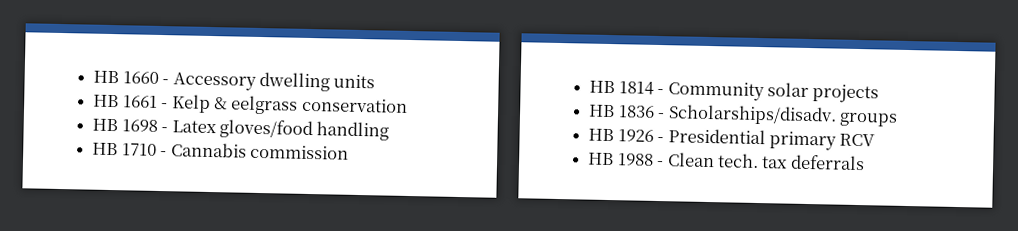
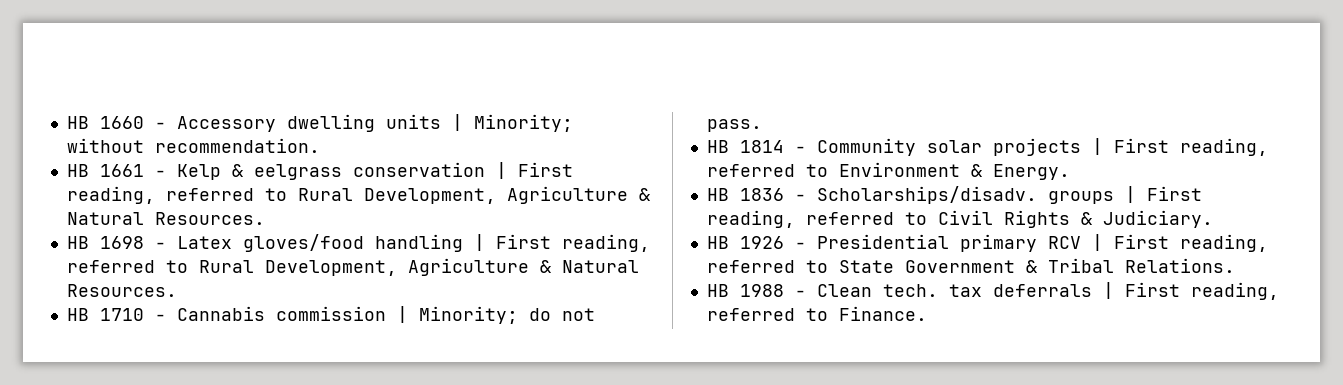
- HB 1660 - Accessory dwelling units
+ HB 1660 - Accessory dwelling units | Minority; without recommendation.
- HB 1661 - Kelp & eelgrass conservation
+ HB 1661 - Kelp & eelgrass conservation | First reading, referred to Rural Development, Agriculture & Natural Resources.
- HB 1698 - Latex gloves/food handling
+ HB 1698 - Latex gloves/food handling | First reading, referred to Rural Development, Agriculture & Natural Resources.
- HB 1710 - Cannabis commission
+ HB 1710 - Cannabis commission | Minority; do not pass.
- HB 1814 - Community solar projects
+ HB 1814 - Community solar projects | First reading, referred to Environment & Energy.
- HB 1836 - Scholarships/disadv. groups
+ HB 1836 - Scholarships/disadv. groups | First reading, referred to Civil Rights & Judiciary.
- HB 1926 - Presidential primary RCV
+ HB 1926 - Presidential primary RCV | First reading, referred to State Government & Tribal Relations.
- HB 1988 - Clean tech. tax deferrals
+ HB 1988 - Clean tech. tax deferrals | First reading, referred to Finance.

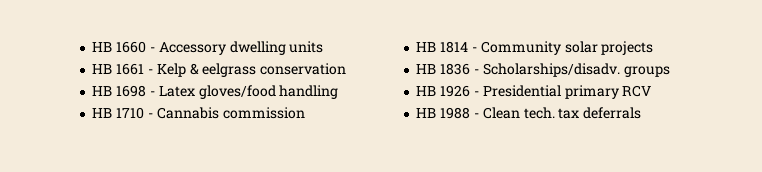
- HB 1660 - Accessory dwelling units | Minority; without recommendation.
+ HB 1660 - Accessory dwelling units
- HB 1661 - Kelp & eelgrass conservation | First reading, referred to Rural Development, Agriculture & Natural Resources.
+ HB 1661 - Kelp & eelgrass conservation
- HB 1698 - Latex gloves/food handling | First reading, referred to Rural Development, Agriculture & Natural Resources.
+ HB 1698 - Latex gloves/food handling
- HB 1710 - Cannabis commission | Minority; do not pass.
+ HB 1710 - Cannabis commission
- HB 1814 - Community solar projects | First reading, referred to Environment & Energy.
+ HB 1814 - Community solar projects
- HB 1836 - Scholarships/disadv. groups | First reading, referred to Civil Rights & Judiciary.
+ HB 1836 - Scholarships/disadv. groups
- HB 1926 - Presidential primary RCV | First reading, referred to State Government & Tribal Relations.
+ HB 1926 - Presidential primary RCV
- HB 1988 - Clean tech. tax deferrals | First reading, referred to Finance.
+ HB 1988 - Clean tech. tax deferrals

